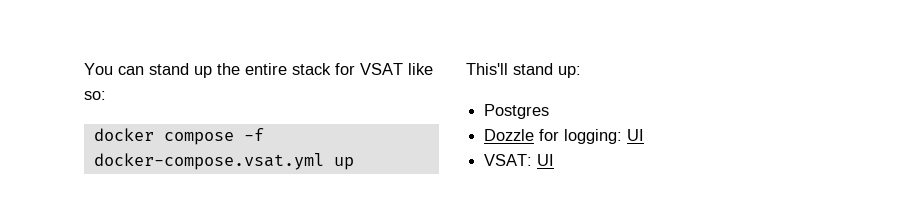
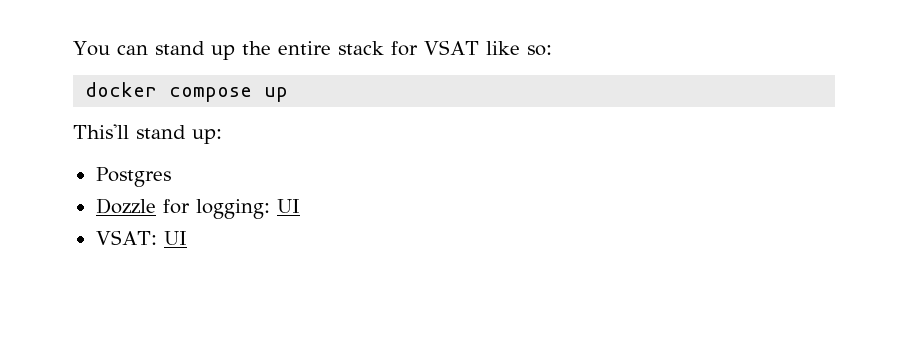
- docker compose -f docker-compose.vsat.yml up
+ docker compose up

